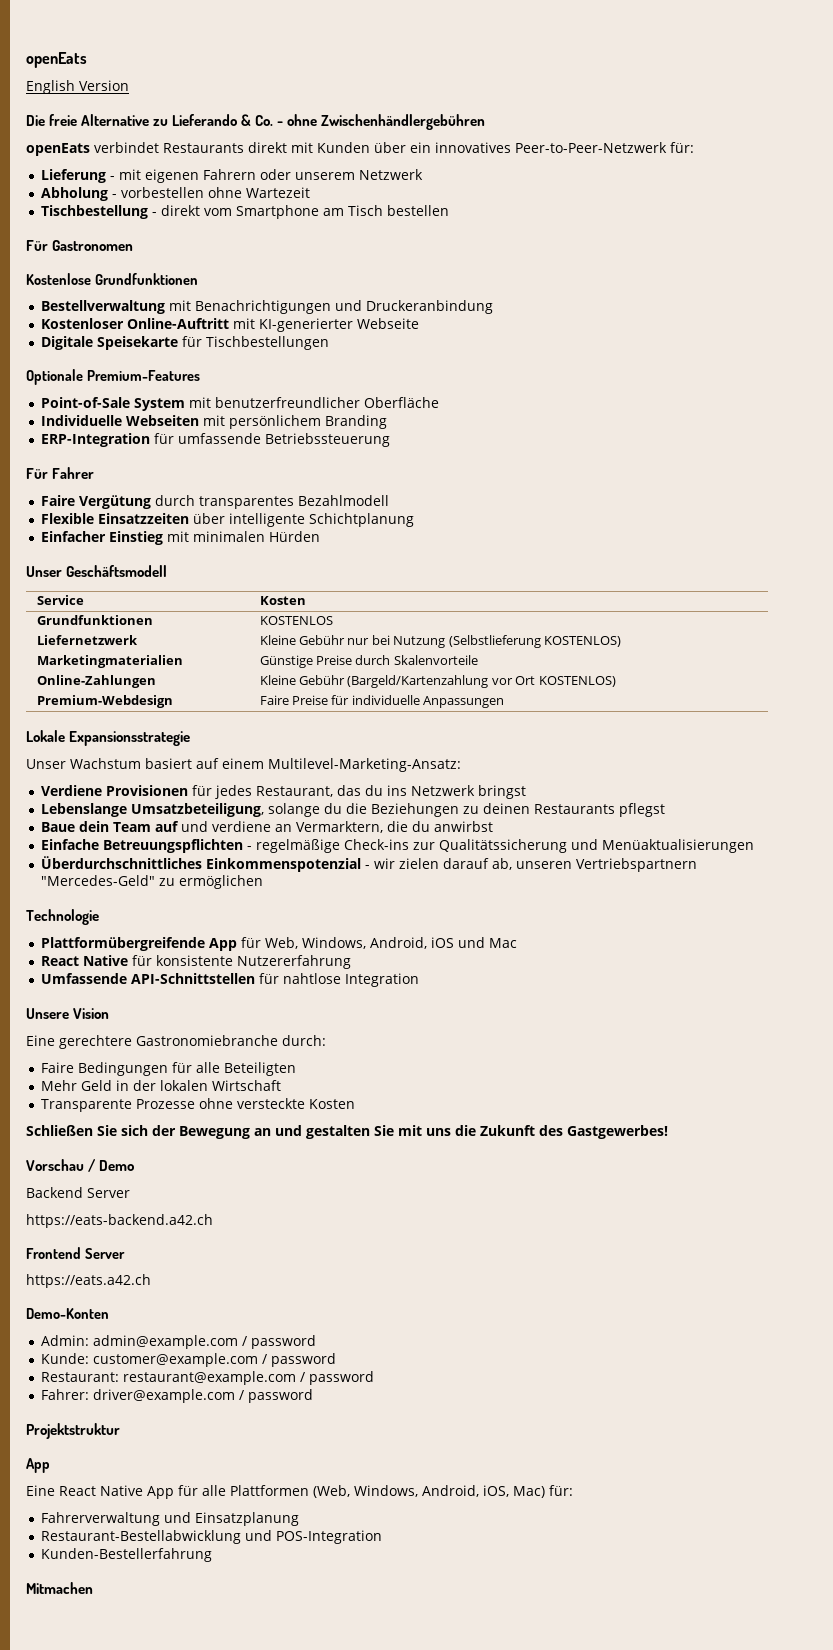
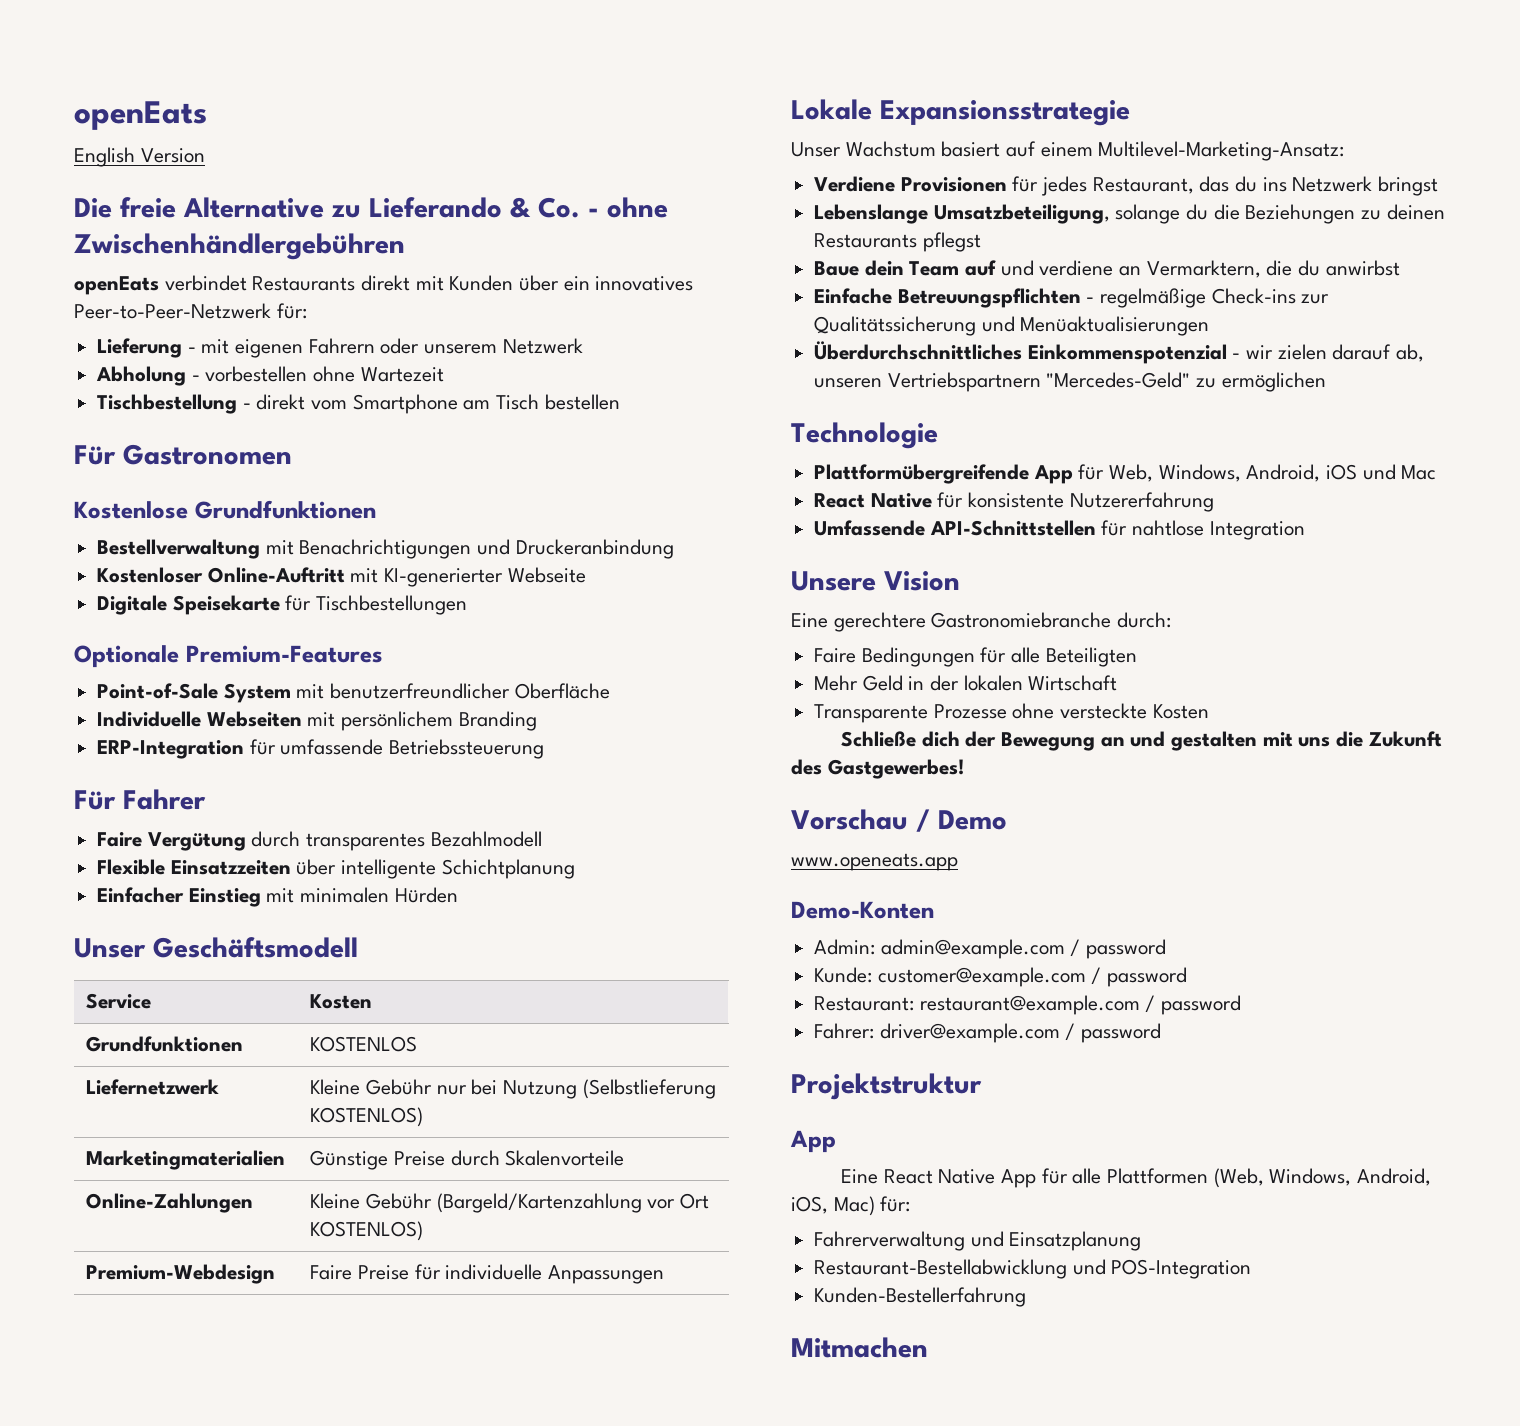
- Schließen Sie sich der Bewegung an und gestalten Sie mit uns die Zukunft des Gastgewerbes!
+ Schließe dich der Bewegung an und gestalten mit uns die Zukunft des Gastgewerbes!
- Backend Server
- https://eats-backend.a42.ch
- Frontend Server
- https://eats.a42.ch
+ www.openeats.app

